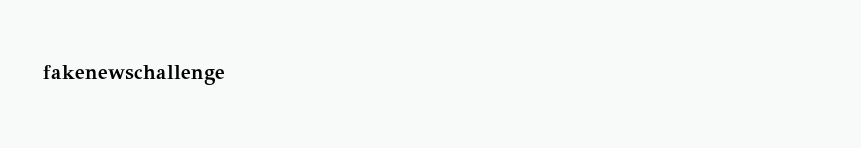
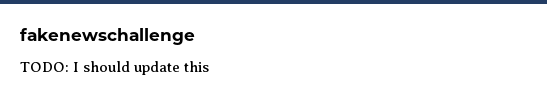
+ TODO: I should update this

